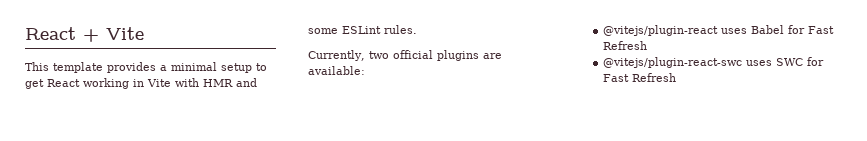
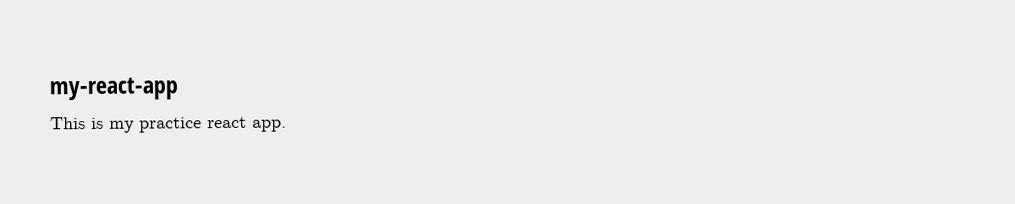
- React + Vite
- This template provides a minimal setup to get React working in Vite with HMR and some ESLint rules.
- Currently, two official plugins are available:
- @vitejs/plugin-react uses Babel for Fast Refresh
- @vitejs/plugin-react-swc uses SWC for Fast Refresh
+ my-react-app
+ This is my practice react app.

